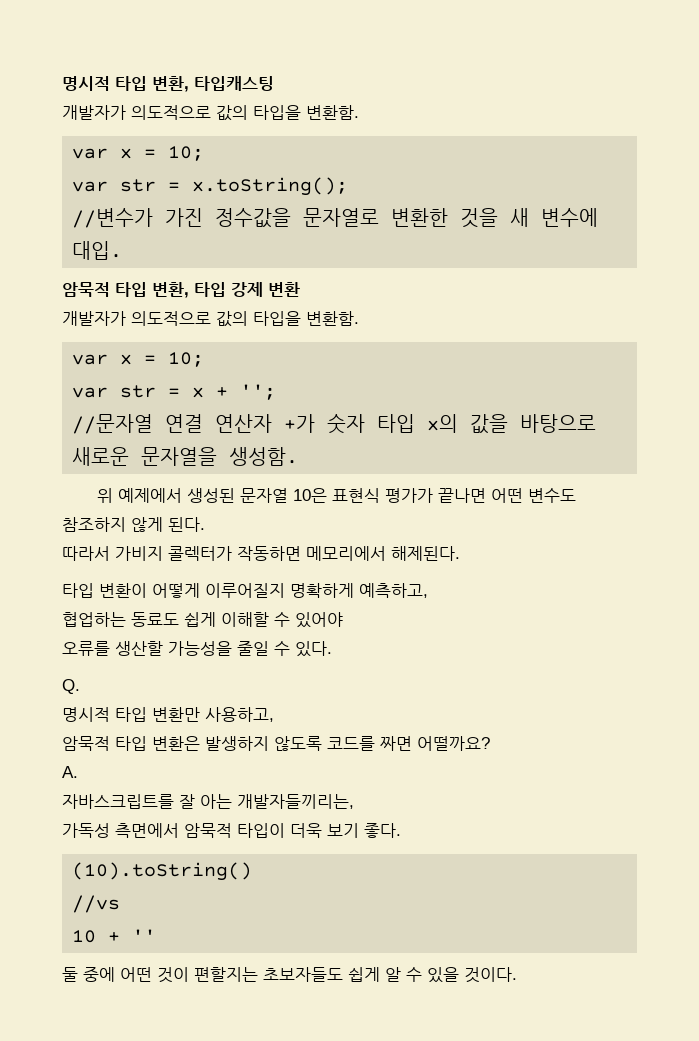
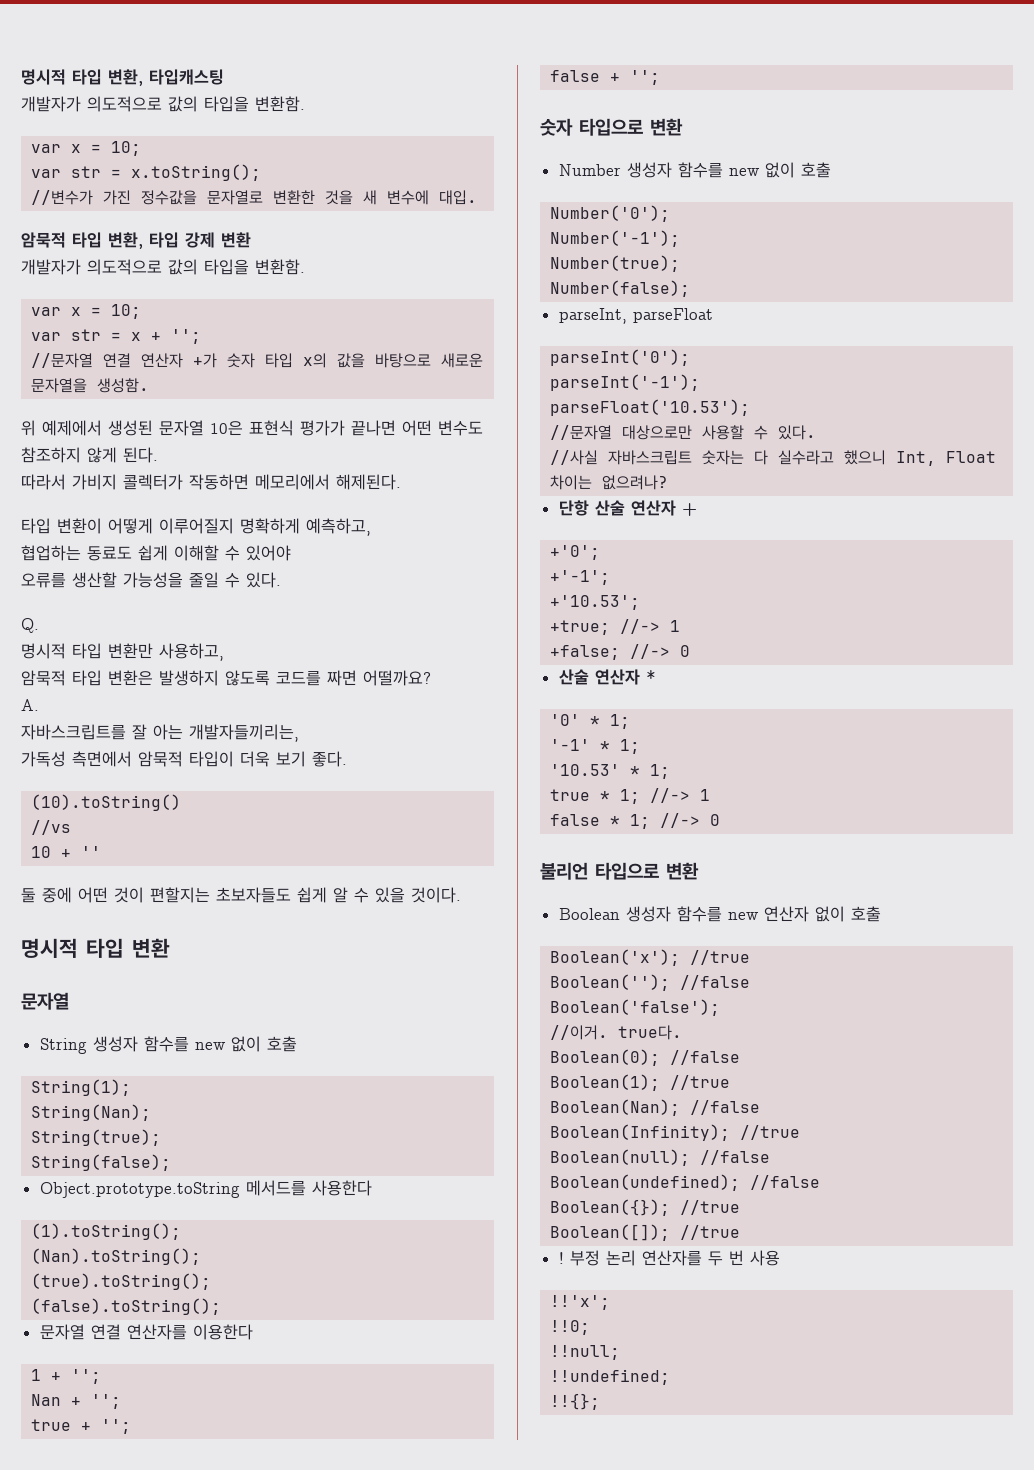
+ 명시적 타입 변환
+ 문자열
+ String 생성자 함수를 new 없이 호출
+ String(1);
+ String(Nan);
+ String(true);
+ String(false);
+ Object.prototype.toString 메서드를 사용한다
+ (1).toString();
+ (Nan).toString();
+ (true).toString();
+ (false).toString();
+ 문자열 연결 연산자를 이용한다
+ 1 + '';
+ Nan + '';
+ true + '';
+ false + '';
+ 숫자 타입으로 변환
+ Number 생성자 함수를 new 없이 호출
+ Number('0');
+ Number('-1');
+ Number(true);
+ Number(false);
+ parseInt, parseFloat
+ parseInt('0');
+ parseInt('-1');
+ parseFloat('10.53');
+ //문자열 대상으로만 사용할 수 있다.
+ //사실 자바스크립트 숫자는 다 실수라고 했으니 Int, Float 차이는 없으려나?
+ 단항 산술 연산자 +
+ +'0';
+ +'-1';
+ +'10.53';
+ +true; //-> 1
+ +false; //-> 0
+ 산술 연산자 *
+ '0' * 1;
+ '-1' * 1;
+ '10.53' * 1;
+ true * 1; //-> 1
+ false * 1; //-> 0
+ 불리언 타입으로 변환
+ Boolean 생성자 함수를 new 연산자 없이 호출
+ Boolean('x'); //true
+ Boolean(''); //false
+ Boolean('false');
+ //이거. true다.
+ Boolean(0); //false
+ Boolean(1); //true
+ Boolean(Nan); //false
+ Boolean(Infinity); //true
+ Boolean(null); //false
+ Boolean(undefined); //false
+ Boolean({}); //true
+ Boolean([]); //true
+ ! 부정 논리 연산자를 두 번 사용
+ !!'x';
+ !!0;
+ !!null;
+ !!undefined;
+ !!{};

